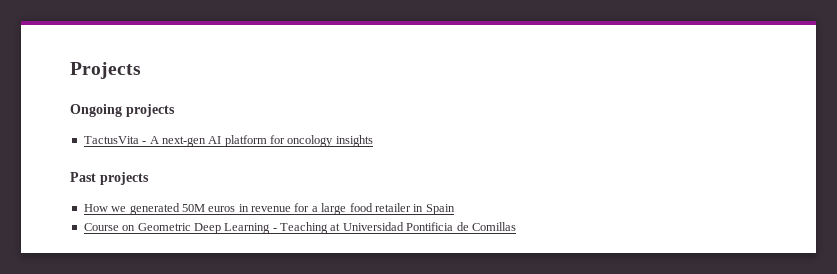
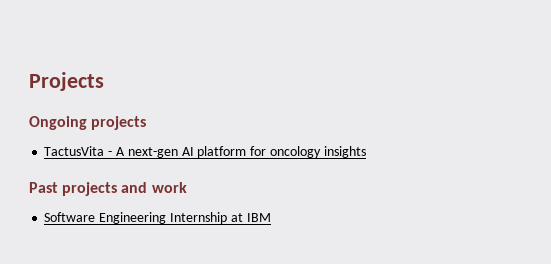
- Past projects
- How we generated 50M euros in revenue for a large food retailer in Spain
- Course on Geometric Deep Learning - Teaching at Universidad Pontificia de Comillas
+ Past projects and work
+ Software Engineering Internship at IBM

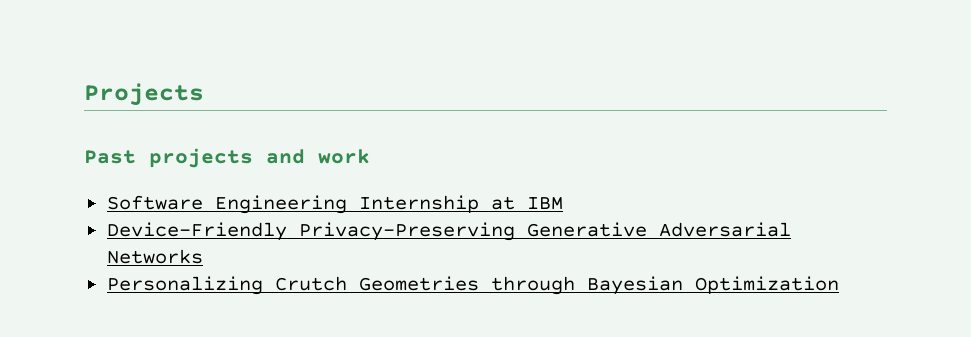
- Ongoing projects
- TactusVita - A next-gen AI platform for oncology insights
+ Device-Friendly Privacy-Preserving Generative Adversarial Networks
+ Personalizing Crutch Geometries through Bayesian Optimization

